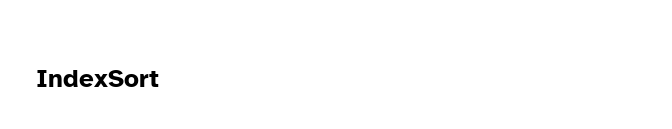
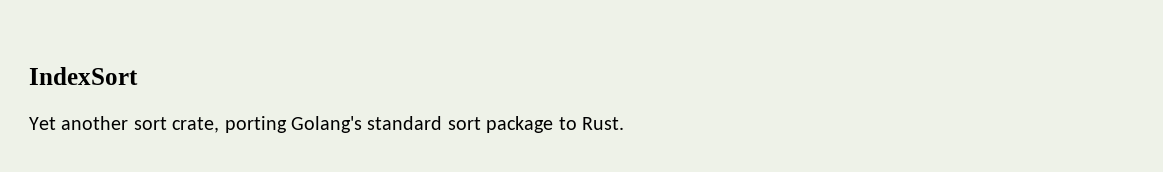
+ Yet another sort crate, porting Golang's standard sort package to Rust.

